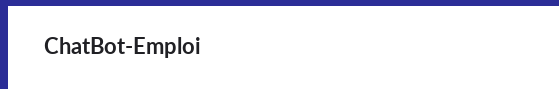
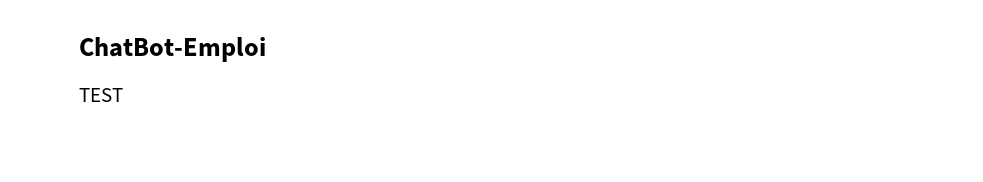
+ TEST

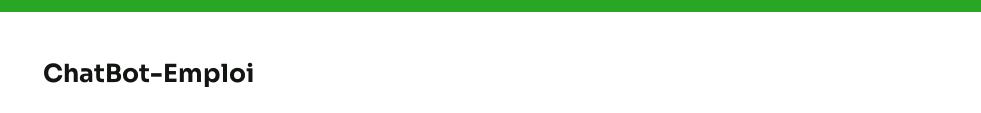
- TEST

